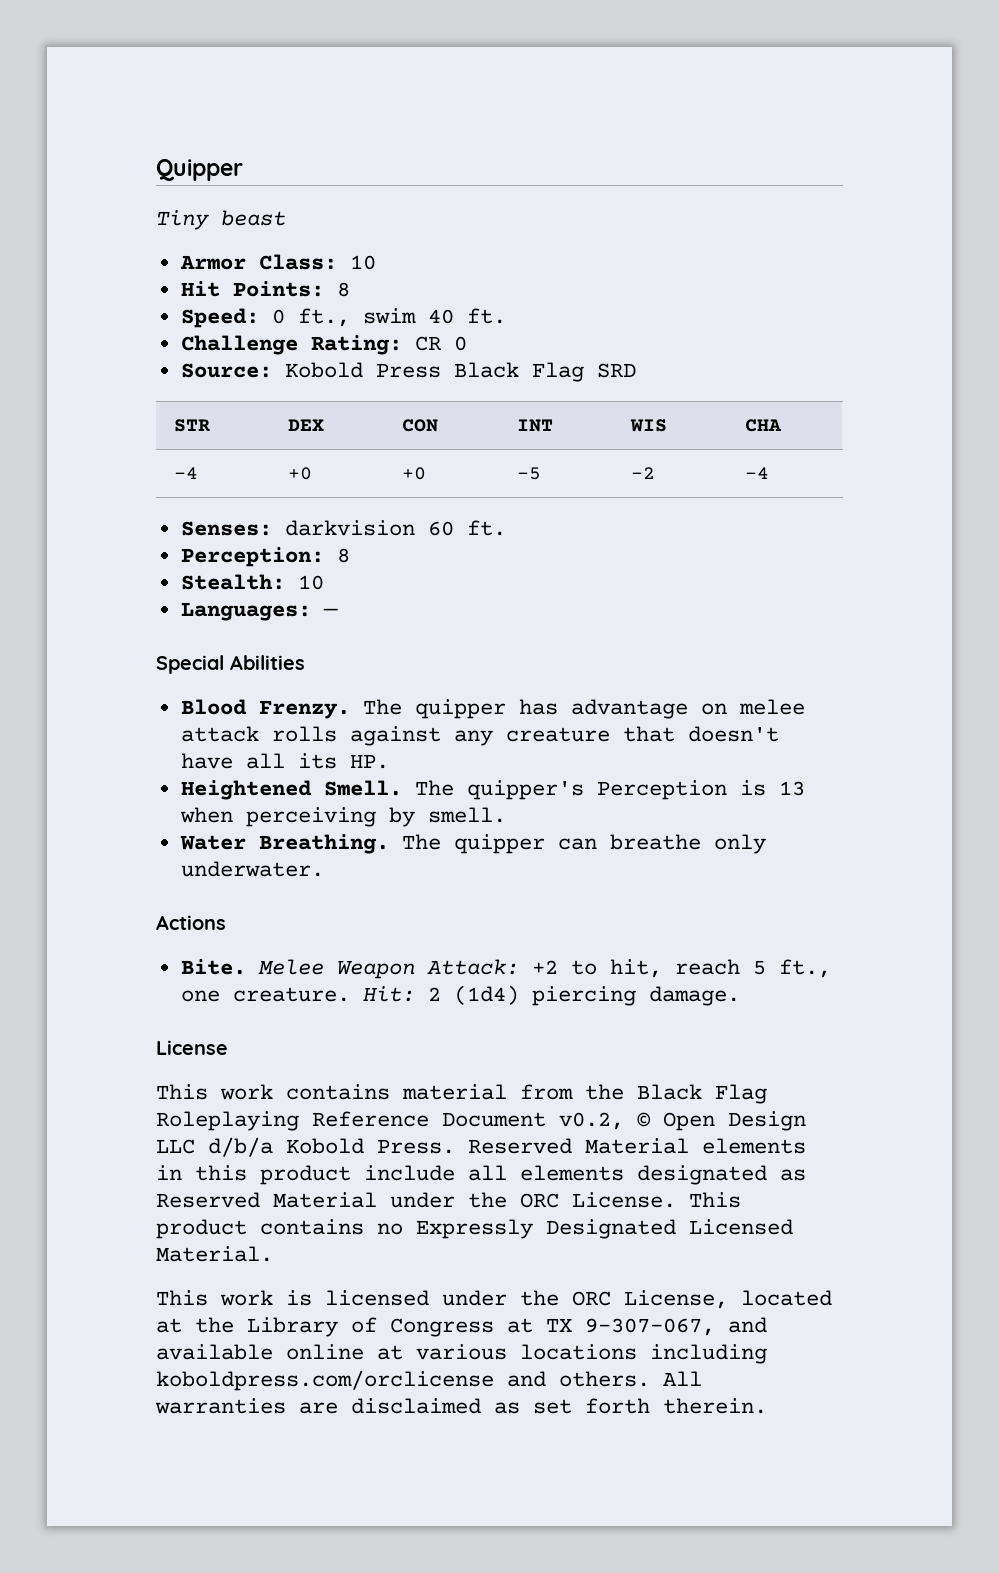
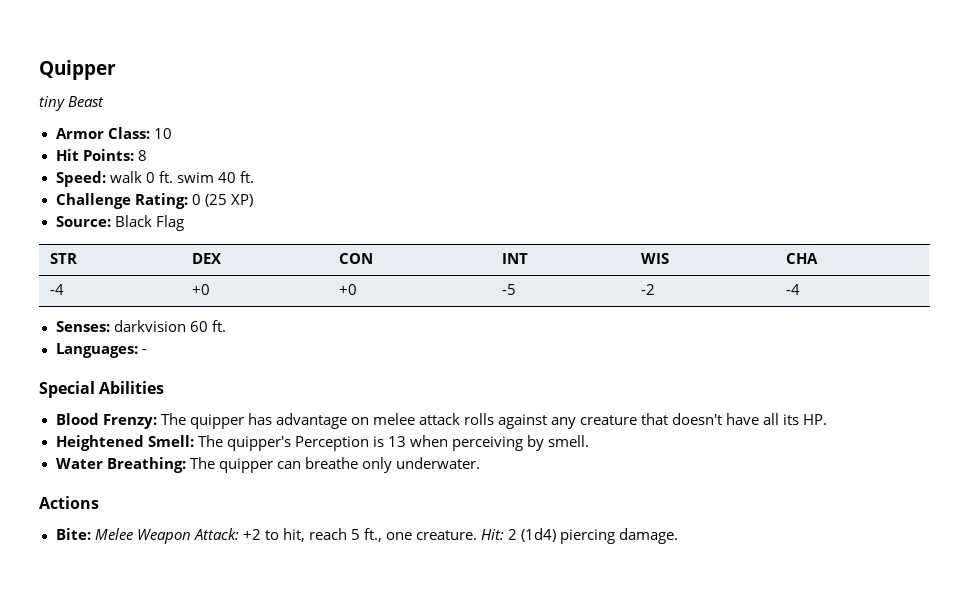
- Tiny beast
+ tiny Beast
- Speed: 0 ft., swim 40 ft.
+ Speed: walk 0 ft. swim 40 ft.
- Challenge Rating: CR 0
+ Challenge Rating: 0 (25 XP)
- Source: Kobold Press Black Flag SRD
+ Source: Black Flag
- Perception: 8
- Stealth: 10
- Languages: —
+ Languages: -
- Blood Frenzy. The quipper has advantage on melee attack rolls against any creature that doesn't have all its HP.
+ Blood Frenzy: The quipper has advantage on melee attack rolls against any creature that doesn't have all its HP.
- Heightened Smell. The quipper's Perception is 13 when perceiving by smell.
+ Heightened Smell: The quipper's Perception is 13 when perceiving by smell.
- Water Breathing. The quipper can breathe only underwater.
+ Water Breathing: The quipper can breathe only underwater.
- Bite. Melee Weapon Attack: +2 to hit, reach 5 ft., one creature.
+ Bite: Melee Weapon Attack: +2 to hit, reach 5 ft., one creature.
- License
- This work contains material from the Black Flag Roleplaying Reference Document v0.2, © Open Design LLC d/b/a Kobold Press. Reserved Material elements in this product include all elements designated as Reserved Material under the ORC License. This product contains no Expressly Designated Licensed Material.
- This work is licensed under the ORC License, located at the Library of Congress at TX 9-307-067, and available online at various locations including koboldpress.com/orclicense and others. All warranties are disclaimed as set forth therein.

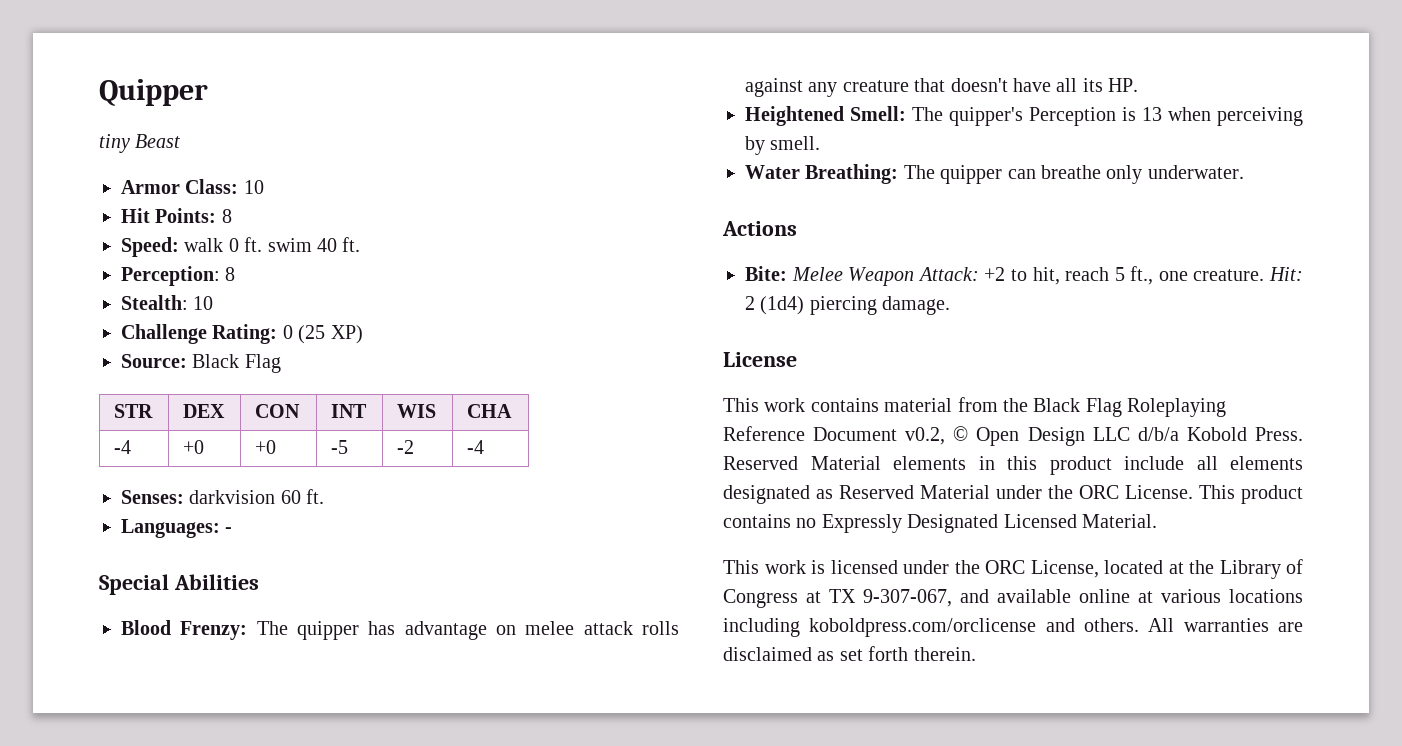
+ Perception: 8
+ Stealth: 10
+ License
+ This work contains material from the Black Flag Roleplaying Reference Document v0.2, © Open Design LLC d/b/a Kobold Press. Reserved Material elements in this product include all elements designated as Reserved Material under the ORC License. This product contains no Expressly Designated Licensed Material.
+ This work is licensed under the ORC License, located at the Library of Congress at TX 9-307-067, and available online at various locations including koboldpress.com/orclicense and others. All warranties are disclaimed as set forth therein.

